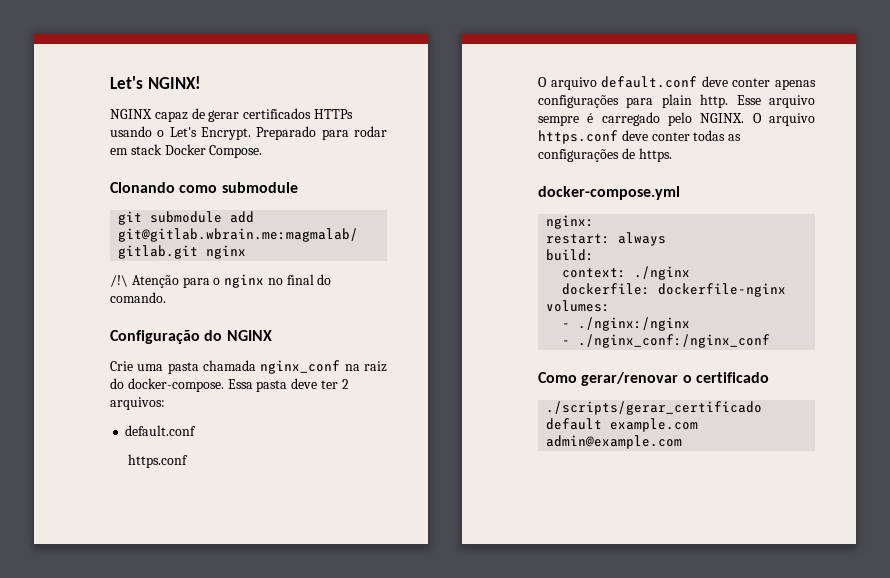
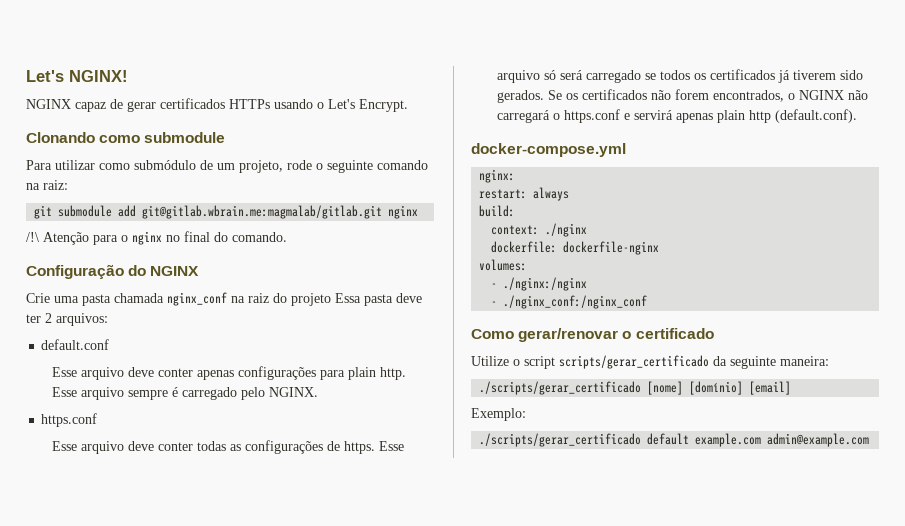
- NGINX capaz de gerar certificados HTTPs usando o Let's Encrypt. Preparado para rodar em stack Docker Compose.
+ NGINX capaz de gerar certificados HTTPs usando o Let's Encrypt.
  Clonando como submodule
+ Para utilizar como submódulo de um projeto, rode o seguinte comando na raiz:
- Crie uma pasta chamada nginx_conf na raiz do docker-compose. Essa pasta deve ter 2 arquivos:
+ Crie uma pasta chamada nginx_conf na raiz do projeto Essa pasta deve ter 2 arquivos:
  default.conf
- https.conf
- O arquivo default.conf deve conter apenas configurações para plain http.
+ Esse arquivo deve conter apenas configurações para plain http.
- Esse arquivo sempre é carregado pelo NGINX. O arquivo https.conf deve conter todas as configurações de https.
+ Esse arquivo sempre é carregado pelo NGINX.
+ https.conf
+ Esse arquivo deve conter todas as configurações de https. Esse arquivo só será carregado se todos os certificados já tiverem sido gerados. Se os certificados não forem encontrados, o NGINX não carregará o https.conf e servirá apenas plain http (default.conf).
+ Utilize o script scripts/gerar_certificado da seguinte maneira:
+ ./scripts/gerar_certificado [nome] [domínio] [email]
+ Exemplo:

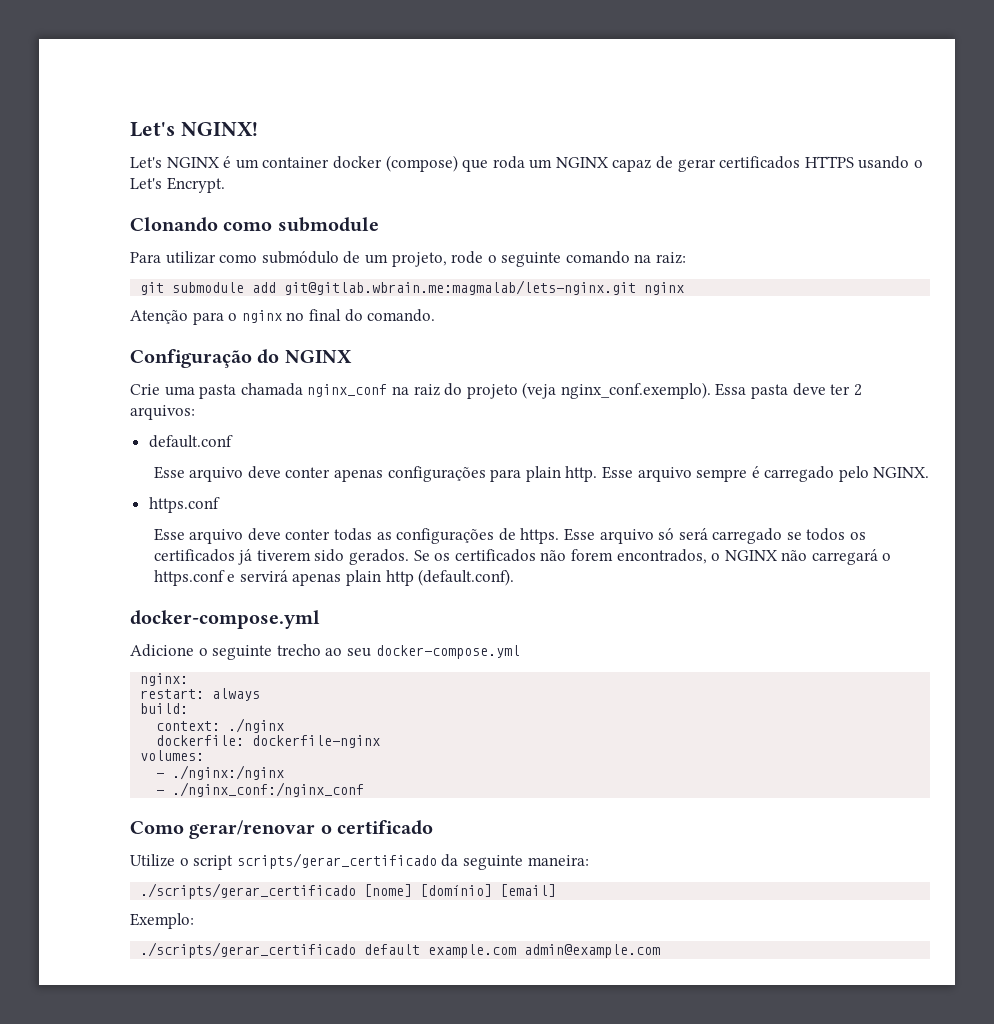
- NGINX capaz de gerar certificados HTTPs usando o Let's Encrypt.
+ Let's NGINX é um container docker (compose) que roda um NGINX capaz de gerar certificados HTTPS usando o Let's Encrypt.
- git submodule add git@gitlab.wbrain.me:magmalab/gitlab.git nginx
+ git submodule add git@gitlab.wbrain.me:magmalab/lets-nginx.git nginx
- /!\ Atenção para o nginx no final do comando.
+ Atenção para o nginx no final do comando.
- Crie uma pasta chamada nginx_conf na raiz do projeto Essa pasta deve ter 2 arquivos:
+ Crie uma pasta chamada nginx_conf na raiz do projeto (veja nginx_conf.exemplo). Essa pasta deve ter 2 arquivos:
+ Adicione o seguinte trecho ao seu docker-compose.yml

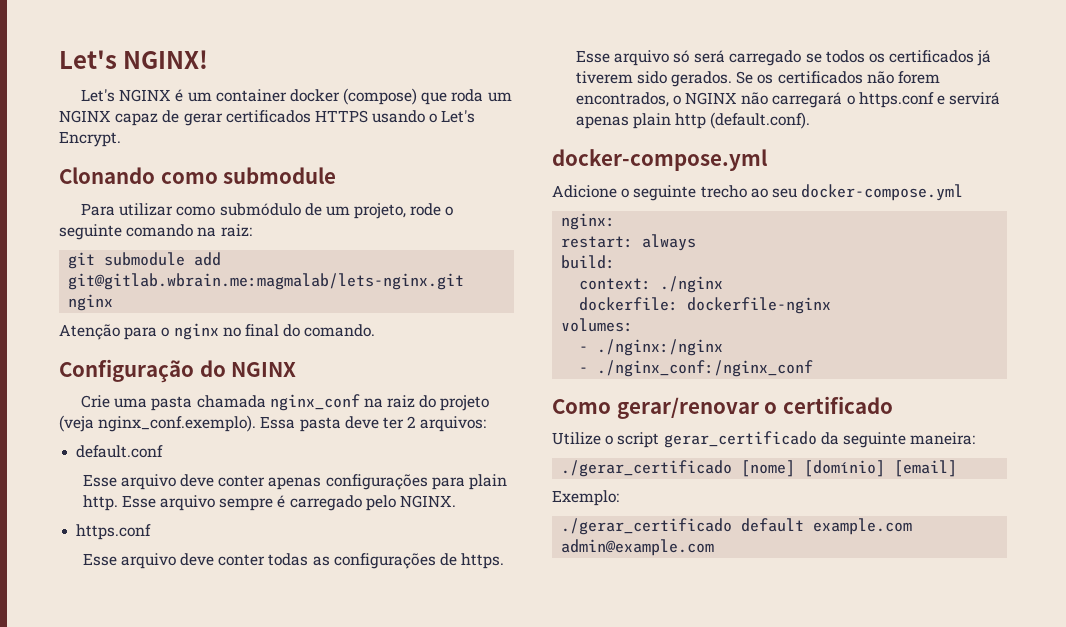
- Utilize o script scripts/gerar_certificado da seguinte maneira:
+ Utilize o script gerar_certificado da seguinte maneira:
- ./scripts/gerar_certificado [nome] [domínio] [email]
+ ./gerar_certificado [nome] [domínio] [email]
- ./scripts/gerar_certificado default example.com admin@example.com
+ ./gerar_certificado default example.com admin@example.com

